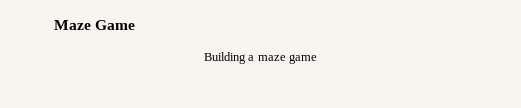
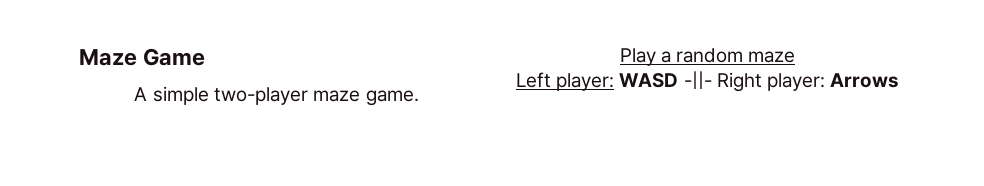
- Building a maze game
+ A simple two-player maze game.
+ Play a random maze
+ Left player: WASD -||- Right player: Arrows

